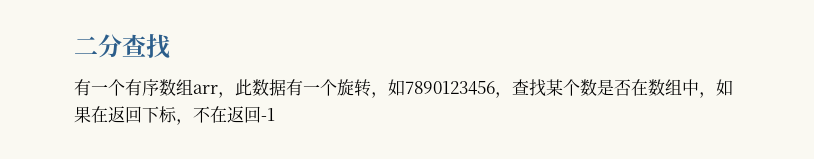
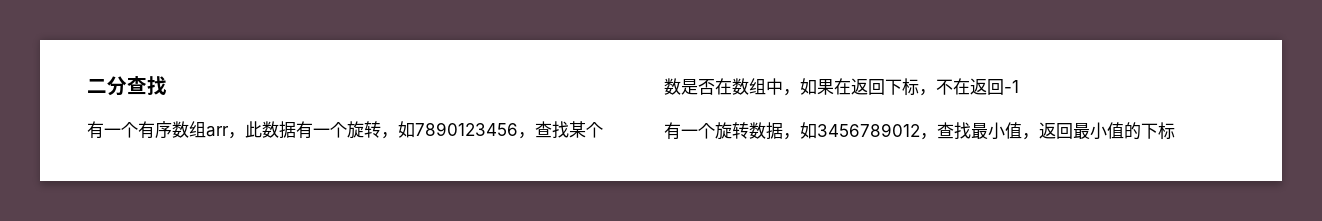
+ 有一个旋转数据，如3456789012，查找最小值，返回最小值的下标

